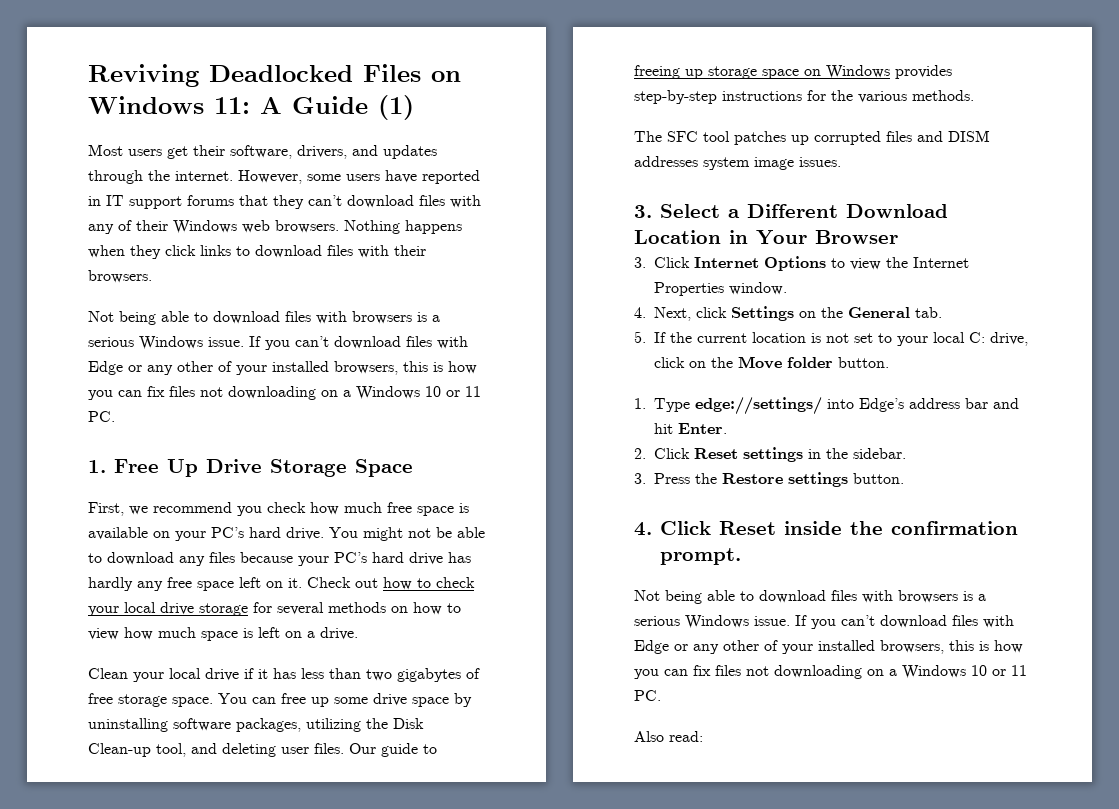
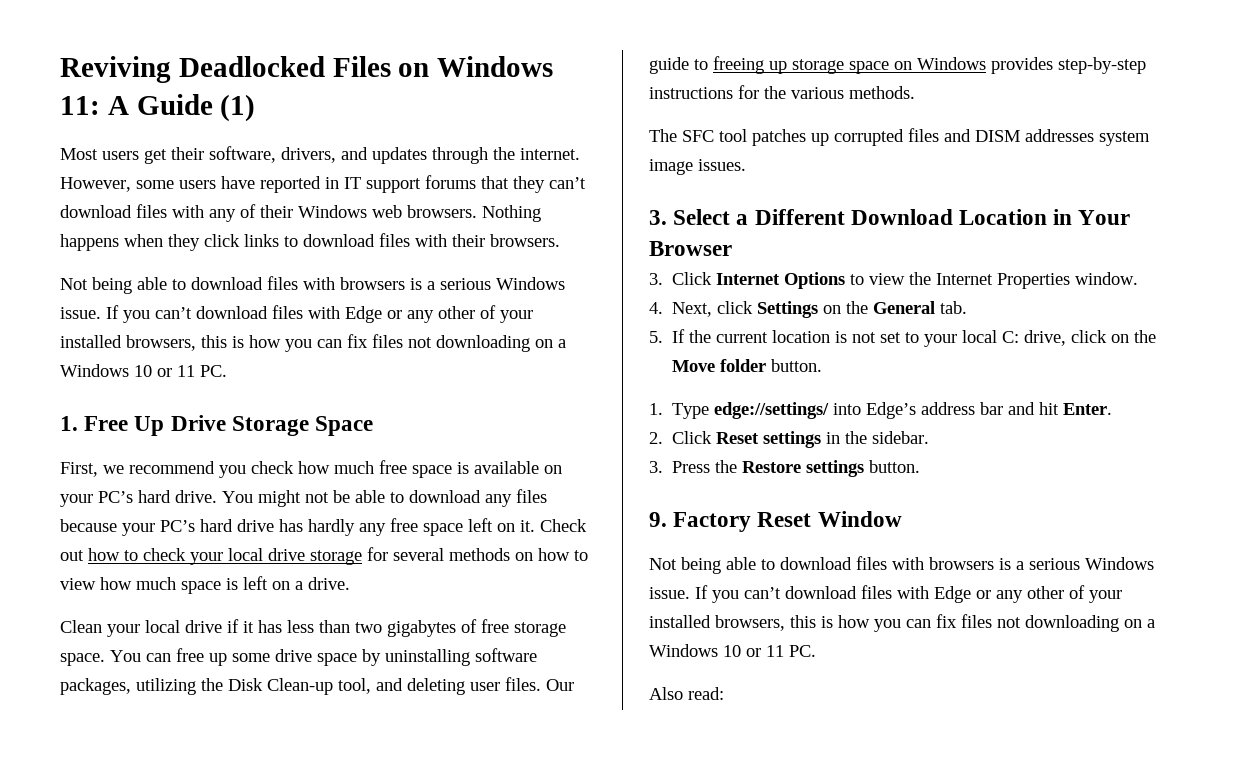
- 4. Click Reset inside the confirmation prompt.
+ 9. Factory Reset Window

